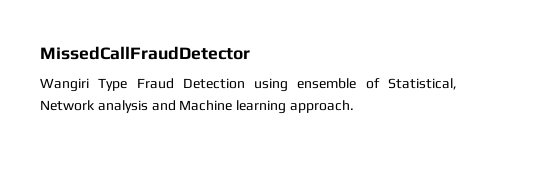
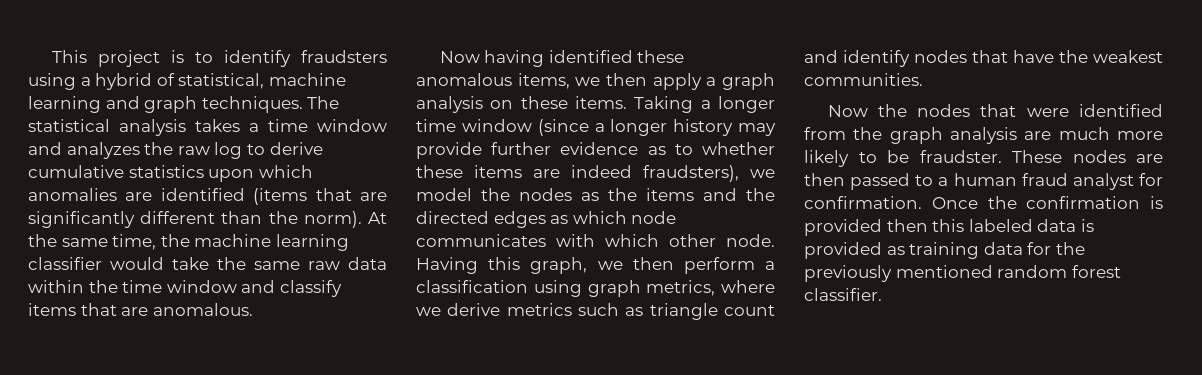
- MissedCallFraudDetector
- Wangiri Type Fraud Detection using ensemble of Statistical, Network analysis and Machine learning approach.
+ This project is to identify fraudsters using a hybrid of statistical, machine learning and graph techniques. The statistical analysis takes a time window and analyzes the raw log to derive cumulative statistics upon which anomalies are identified (items that are significantly different than the norm). At the same time, the machine learning classifier would take the same raw data within the time window and classify items that are anomalous.
+ Now having identified these anomalous items, we then apply a graph analysis on these items. Taking a longer time window (since a longer history may provide further evidence as to whether these items are indeed fraudsters), we model the nodes as the items and the directed edges as which node communicates with which other node. Having this graph, we then perform a classification using graph metrics, where we derive metrics such as triangle count and identify nodes that have the weakest communities.
+ Now the nodes that were identified from the graph analysis are much more likely to be fraudster. These nodes are then passed to a human fraud analyst for confirmation. Once the confirmation is provided then this labeled data is provided as training data for the previously mentioned random forest classifier.

